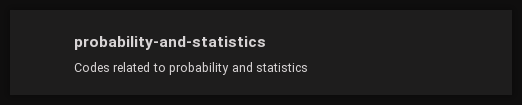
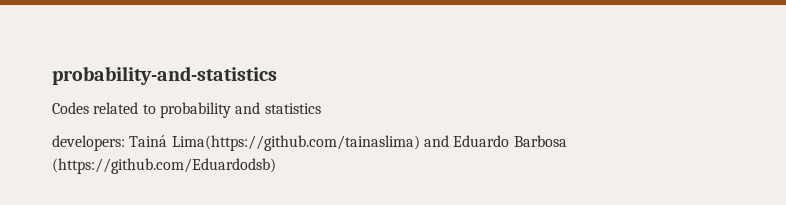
+ developers: Tainá Lima(https://github.com/tainaslima) and Eduardo Barbosa (https://github.com/Eduardodsb)

